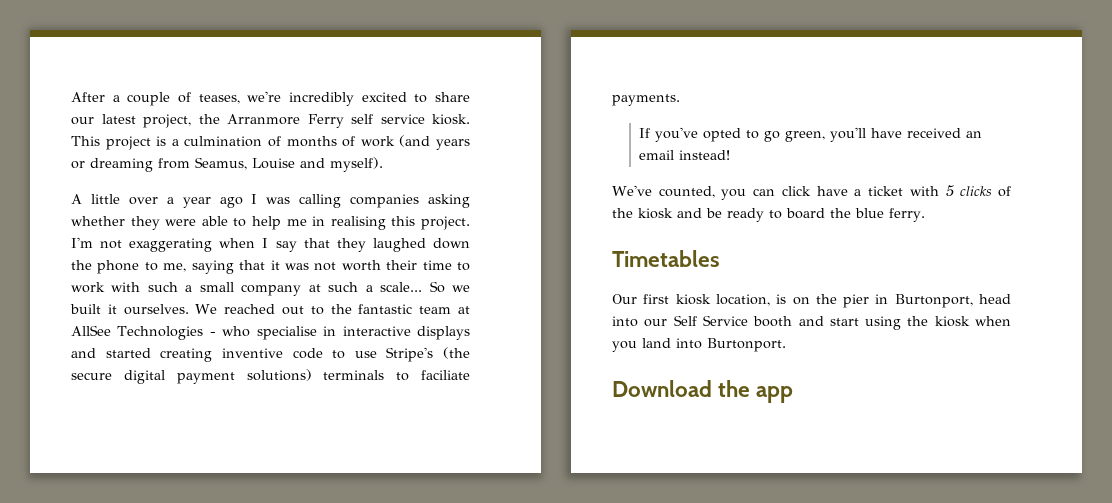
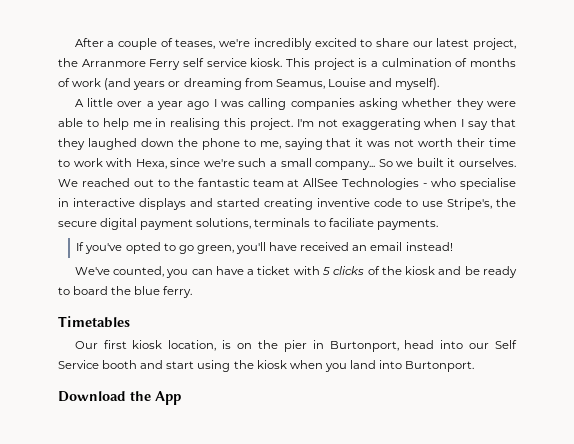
- I'm not exaggerating when I say that they laughed down the phone to me, saying that it was not worth their time to work with such a small company at such a scale...
+ I'm not exaggerating when I say that they laughed down the phone to me, saying that it was not worth their time to work with Hexa, since we're such a small company...
- We reached out to the fantastic team at AllSee Technologies - who specialise in interactive displays and started creating inventive code to use Stripe's (the secure digital payment solutions) terminals to faciliate payments.
+ We reached out to the fantastic team at AllSee Technologies - who specialise in interactive displays and started creating inventive code to use Stripe's, the secure digital payment solutions, terminals to faciliate payments.
- We've counted, you can click have a ticket with 5 clicks of the kiosk and be ready to board the blue ferry.
+ We've counted, you can have a ticket with 5 clicks of the kiosk and be ready to board the blue ferry.
- Download the app
+ Download the App

